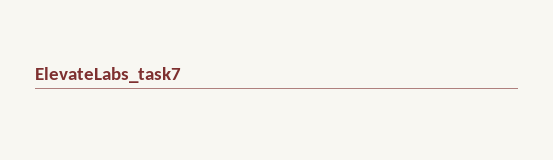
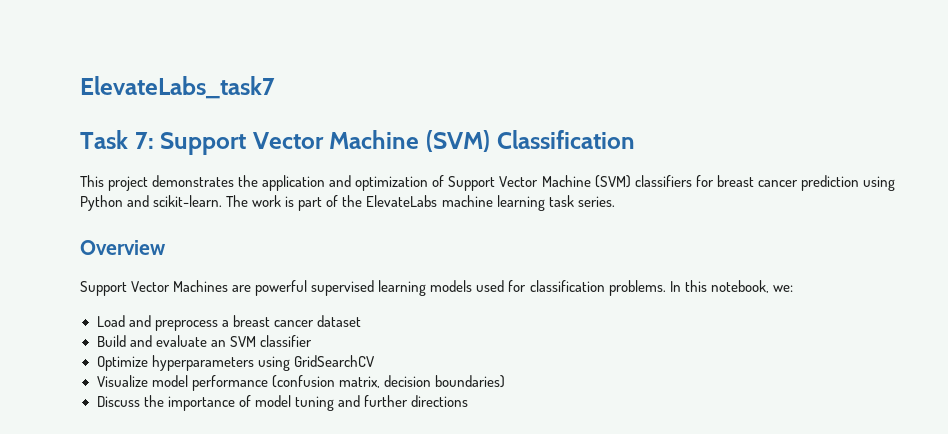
+ Task 7: Support Vector Machine (SVM) Classification
+ This project demonstrates the application and optimization of Support Vector Machine (SVM) classifiers for breast cancer prediction using Python and scikit-learn. The work is part of the ElevateLabs machine learning task series.
+ Overview
+ Support Vector Machines are powerful supervised learning models used for classification problems. In this notebook, we:
+ Load and preprocess a breast cancer dataset
+ Build and evaluate an SVM classifier
+ Optimize hyperparameters using GridSearchCV
+ Visualize model performance (confusion matrix, decision boundaries)
+ Discuss the importance of model tuning and further directions

